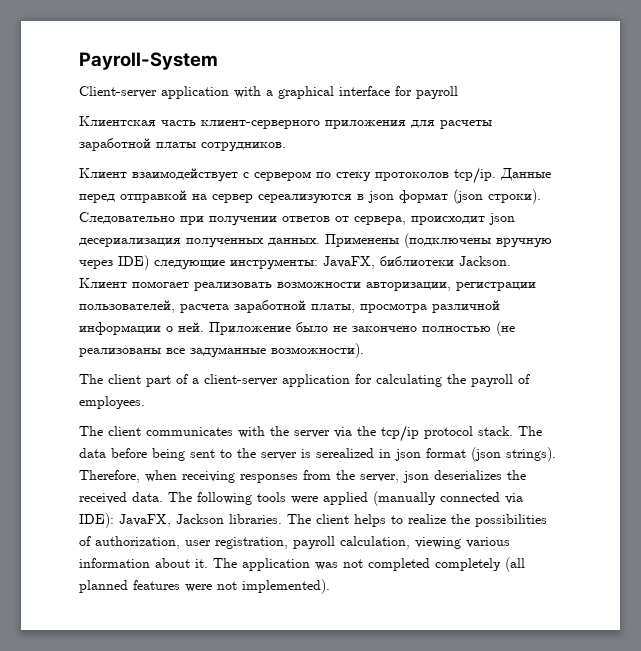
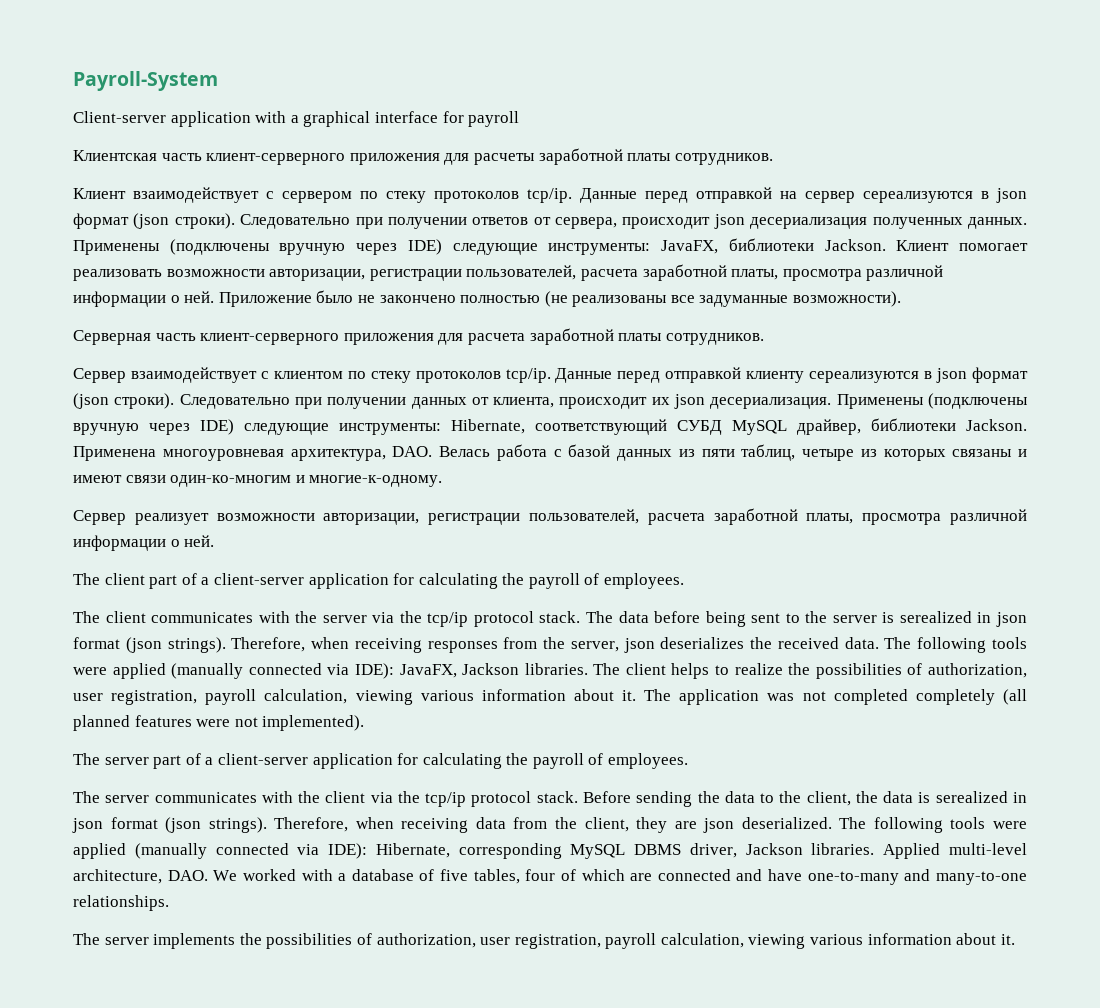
+ Серверная часть клиент-серверного приложения для расчета заработной платы сотрудников.
+ Сервер взаимодействует с клиентом по стеку протоколов tcp/ip. Данные перед отправкой клиенту сереализуются в json формат (json строки). Следовательно при получении данных от клиента, происходит их json десериализация. Применены (подключены вручную через IDE) следующие инструменты: Hibernate, соответствующий СУБД MySQL драйвер, библиотеки Jackson. Применена многоуровневая архитектура, DAO. Велась работа с базой данных из пяти таблиц, четыре из которых связаны и имеют связи один-ко-многим и многие-к-одному.
+ Сервер реализует возможности авторизации, регистрации пользователей, расчета заработной платы, просмотра различной информации о ней.
+ The server part of a client-server application for calculating the payroll of employees.
+ The server communicates with the client via the tcp/ip protocol stack. Before sending the data to the client, the data is serealized in json format (json strings). Therefore, when receiving data from the client, they are json deserialized. The following tools were applied (manually connected via IDE): Hibernate, corresponding MySQL DBMS driver, Jackson libraries. Applied multi-level architecture, DAO. We worked with a database of five tables, four of which are connected and have one-to-many and many-to-one relationships.
+ The server implements the possibilities of authorization, user registration, payroll calculation, viewing various information about it.

